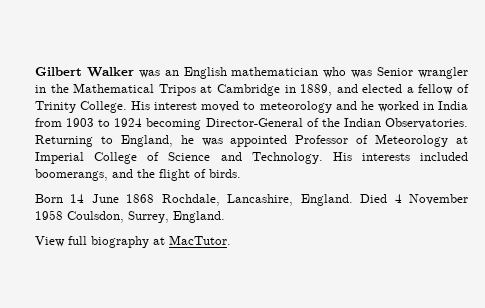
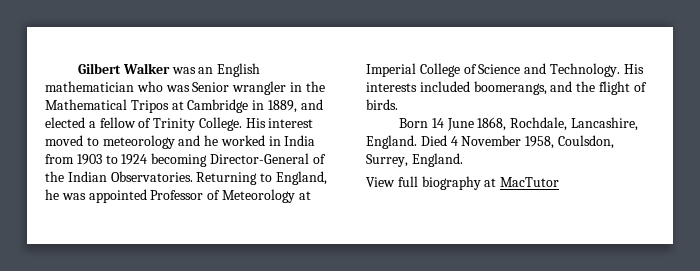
- Born 14 June 1868 Rochdale, Lancashire, England.
+ Born 14 June 1868, Rochdale, Lancashire, England.
- Died 4 November 1958 Coulsdon, Surrey, England.
+ Died 4 November 1958, Coulsdon, Surrey, England.
- View full biography at MacTutor.
+ View full biography at MacTutor

